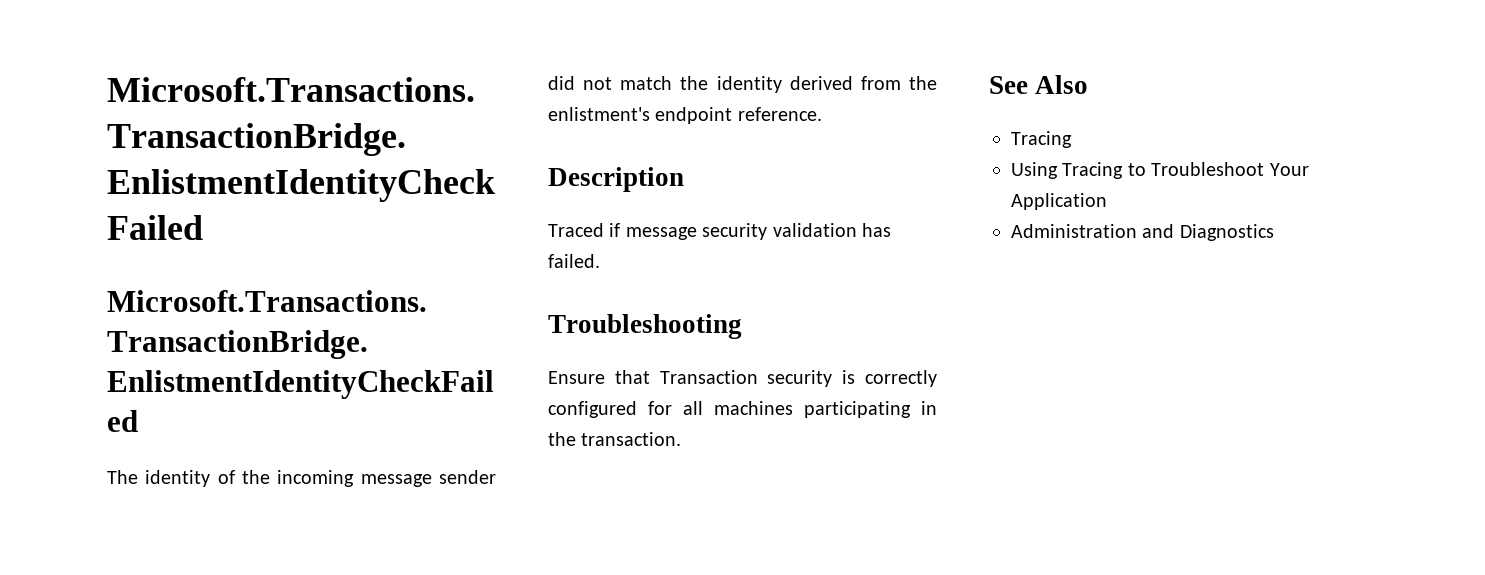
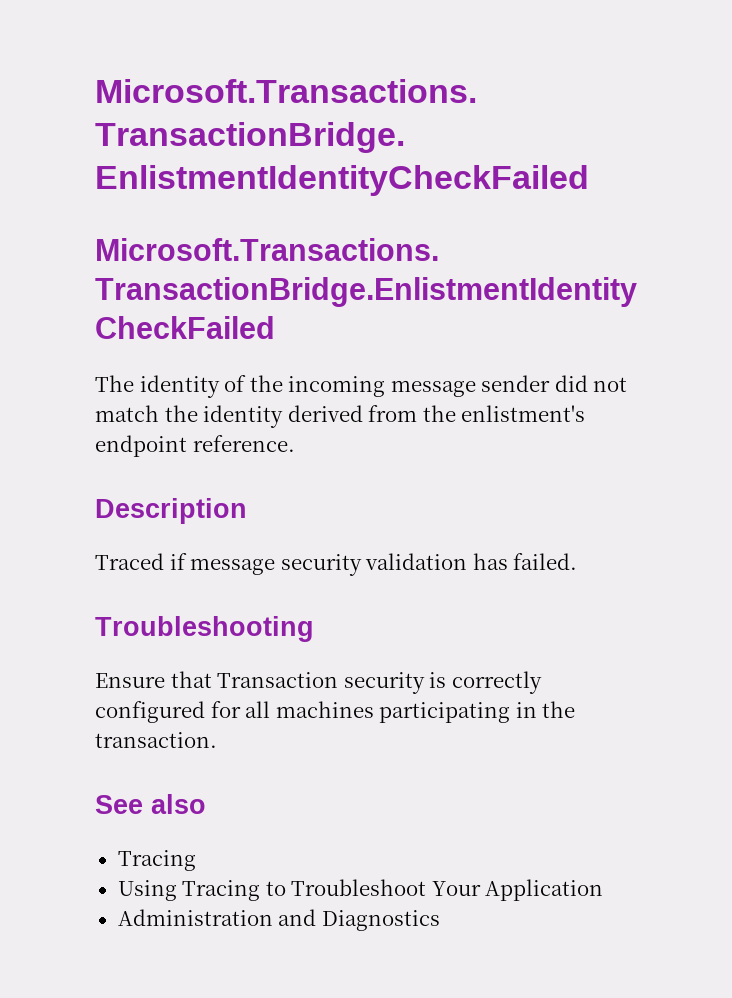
- See Also
+ See also

